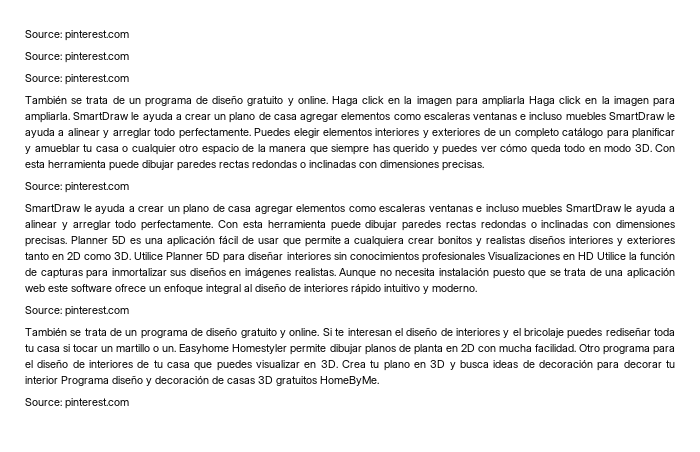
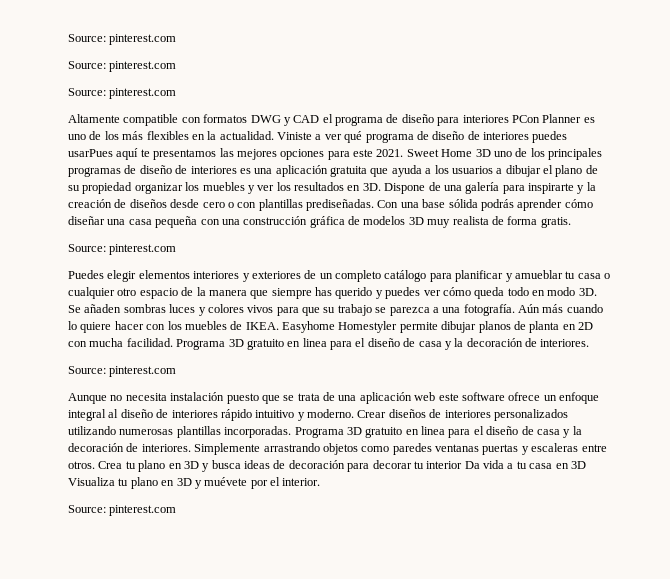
- También se trata de un programa de diseño gratuito y online. Haga click en la imagen para ampliarla Haga click en la imagen para ampliarla. SmartDraw le ayuda a crear un plano de casa agregar elementos como escaleras ventanas e incluso muebles SmartDraw le ayuda a alinear y arreglar todo perfectamente. Puedes elegir elementos interiores y exteriores de un completo catálogo para planificar y amueblar tu casa o cualquier otro espacio de la manera que siempre has querido y puedes ver cómo queda todo en modo 3D. Con esta herramienta puede dibujar paredes rectas redondas o inclinadas con dimensiones precisas.
+ Altamente compatible con formatos DWG y CAD el programa de diseño para interiores PCon Planner es uno de los más flexibles en la actualidad. Viniste a ver qué programa de diseño de interiores puedes usarPues aquí te presentamos las mejores opciones para este 2021. Sweet Home 3D uno de los principales programas de diseño de interiores es una aplicación gratuita que ayuda a los usuarios a dibujar el plano de su propiedad organizar los muebles y ver los resultados en 3D. Dispone de una galería para inspirarte y la creación de diseños desde cero o con plantillas prediseñadas. Con una base sólida podrás aprender cómo diseñar una casa pequeña con una construcción gráfica de modelos 3D muy realista de forma gratis.
  Source: pinterest.com
- SmartDraw le ayuda a crear un plano de casa agregar elementos como escaleras ventanas e incluso muebles SmartDraw le ayuda a alinear y arreglar todo perfectamente. Con esta herramienta puede dibujar paredes rectas redondas o inclinadas con dimensiones precisas. Planner 5D es una aplicación fácil de usar que permite a cualquiera crear bonitos y realistas diseños interiores y exteriores tanto en 2D como 3D. Utilice Planner 5D para diseñar interiores sin conocimientos profesionales Visualizaciones en HD Utilice la función de capturas para inmortalizar sus diseños en imágenes realistas. Aunque no necesita instalación puesto que se trata de una aplicación web este software ofrece un enfoque integral al diseño de interiores rápido intuitivo y moderno.
+ Puedes elegir elementos interiores y exteriores de un completo catálogo para planificar y amueblar tu casa o cualquier otro espacio de la manera que siempre has querido y puedes ver cómo queda todo en modo 3D. Se añaden sombras luces y colores vivos para que su trabajo se parezca a una fotografía. Aún más cuando lo quiere hacer con los muebles de IKEA. Easyhome Homestyler permite dibujar planos de planta en 2D con mucha facilidad. Programa 3D gratuito en linea para el diseño de casa y la decoración de interiores.
  Source: pinterest.com
- También se trata de un programa de diseño gratuito y online. Si te interesan el diseño de interiores y el bricolaje puedes rediseñar toda tu casa si tocar un martillo o un. Easyhome Homestyler permite dibujar planos de planta en 2D con mucha facilidad. Otro programa para el diseño de interiores de tu casa que puedes visualizar en 3D.
+ Aunque no necesita instalación puesto que se trata de una aplicación web este software ofrece un enfoque integral al diseño de interiores rápido intuitivo y moderno. Crear diseños de interiores personalizados utilizando numerosas plantillas incorporadas. Programa 3D gratuito en linea para el diseño de casa y la decoración de interiores. Simplemente arrastrando objetos como paredes ventanas puertas y escaleras entre otros.
- Crea tu plano en 3D y busca ideas de decoración para decorar tu interior Programa diseño y decoración de casas 3D gratuitos HomeByMe.
+ Crea tu plano en 3D y busca ideas de decoración para decorar tu interior Da vida a tu casa en 3D Visualiza tu plano en 3D y muévete por el interior.

